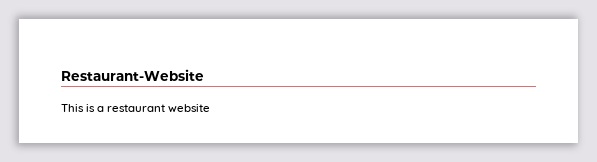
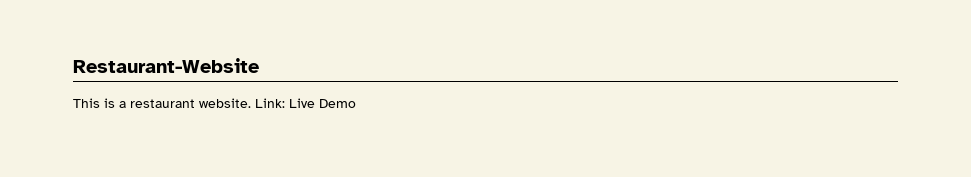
- This is a restaurant website
+ This is a restaurant website. Link: Live Demo

